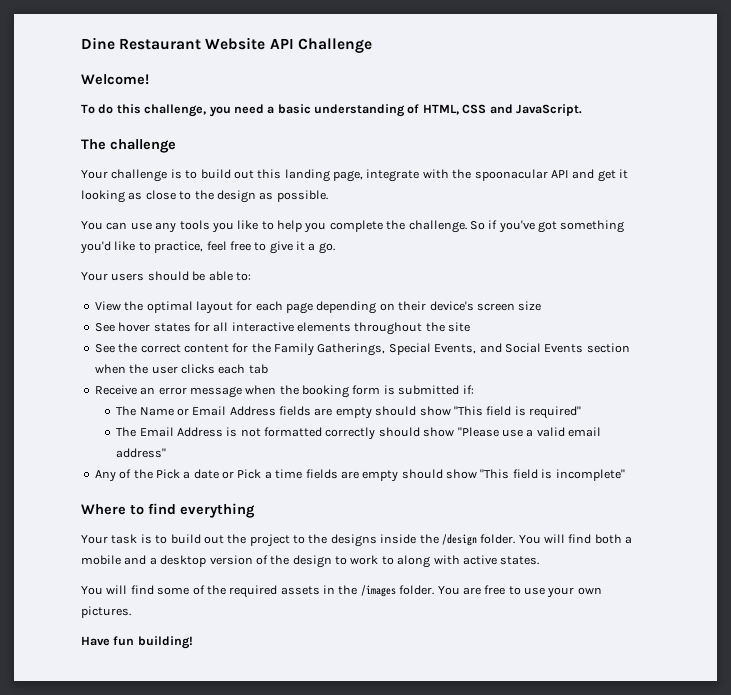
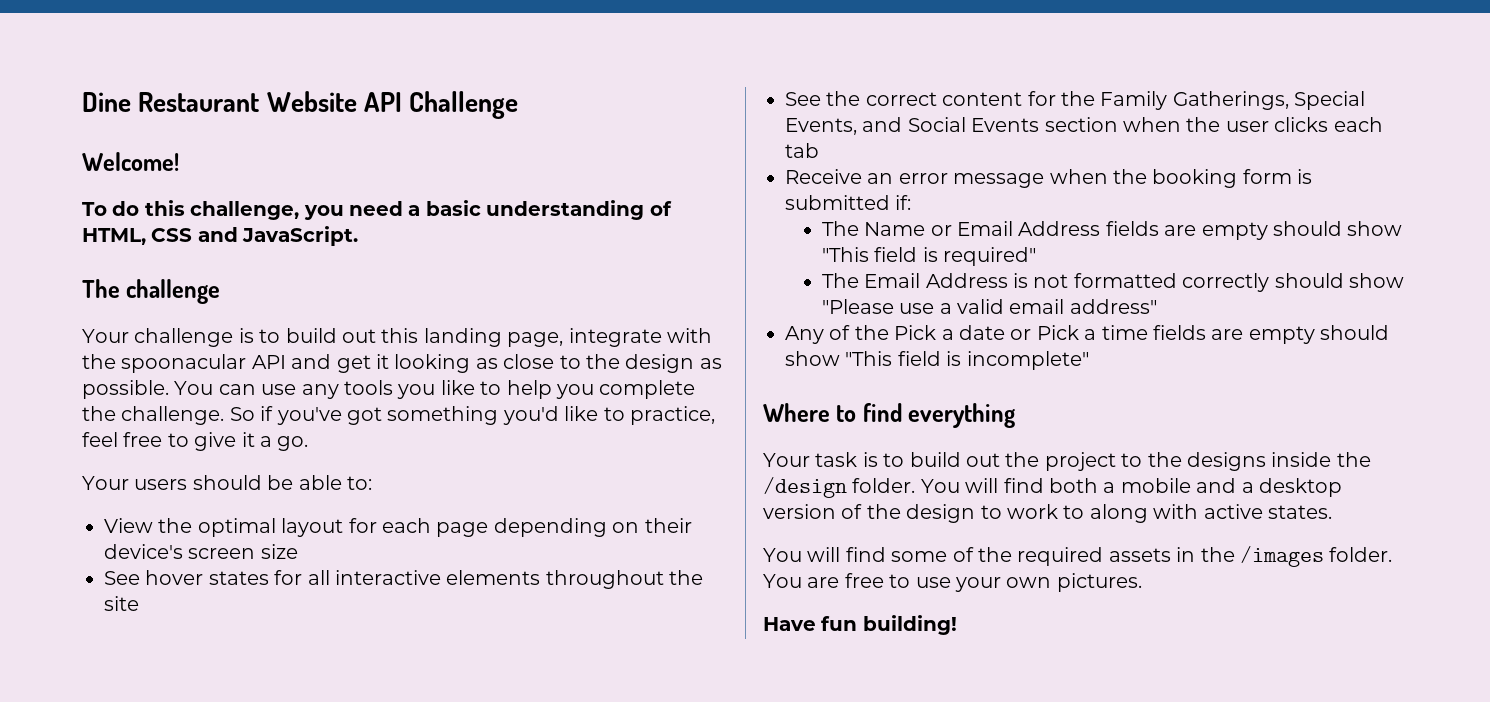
- Your challenge is to build out this landing page, integrate with the spoonacular API and get it looking as close to the design as possible.
- You can use any tools you like to help you complete the challenge.
+ Your challenge is to build out this landing page, integrate with the spoonacular API and get it looking as close to the design as possible. You can use any tools you like to help you complete the challenge.

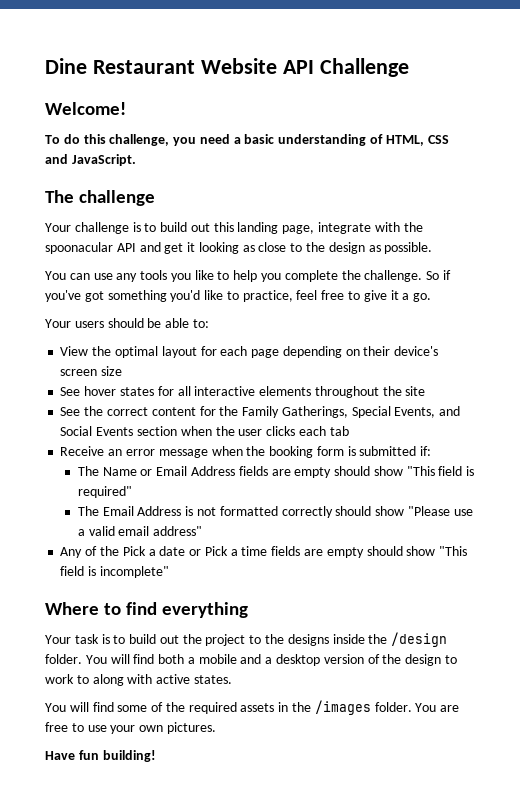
- Your challenge is to build out this landing page, integrate with the spoonacular API and get it looking as close to the design as possible. You can use any tools you like to help you complete the challenge.
+ Your challenge is to build out this landing page, integrate with the spoonacular API and get it looking as close to the design as possible.
+ You can use any tools you like to help you complete the challenge.

